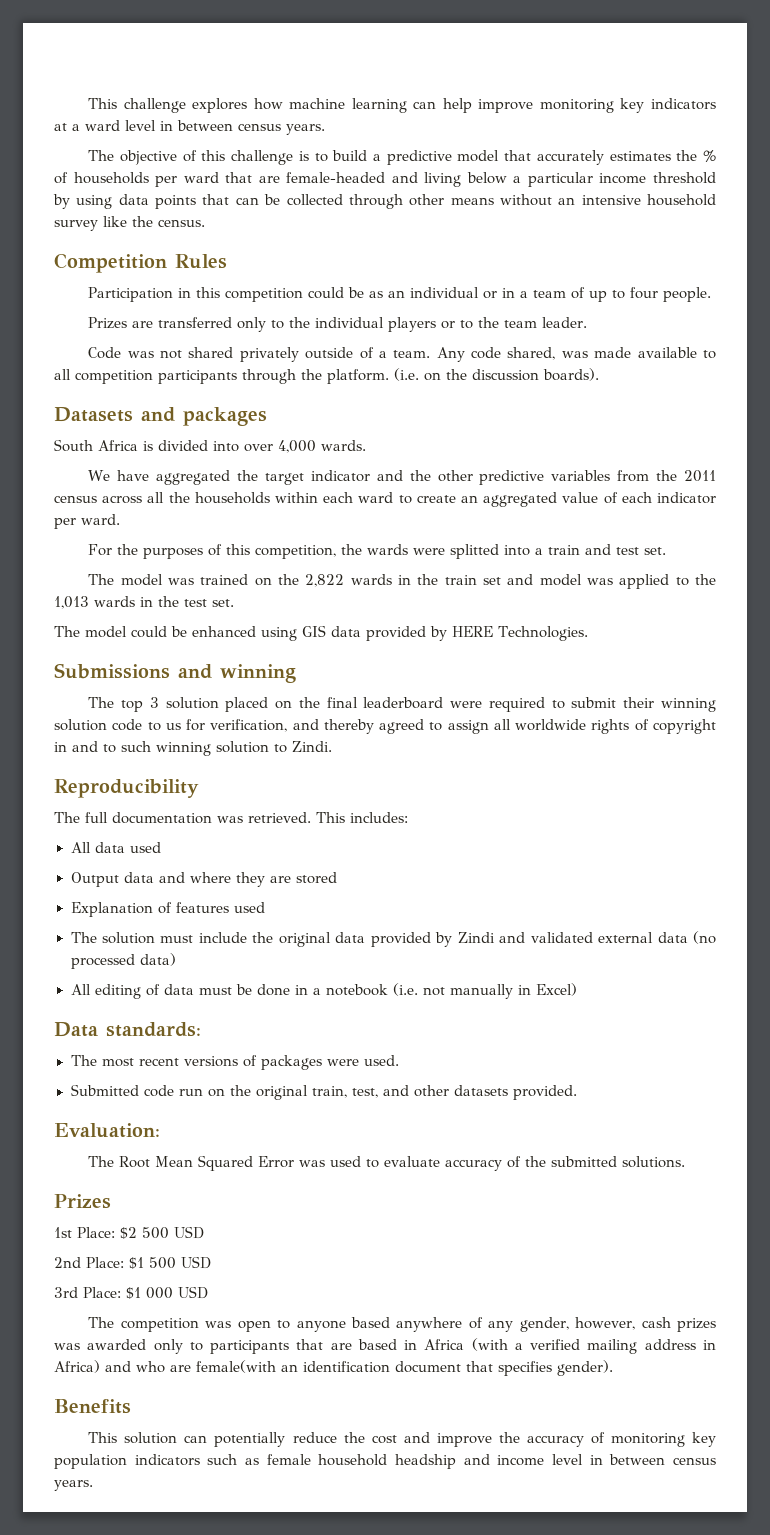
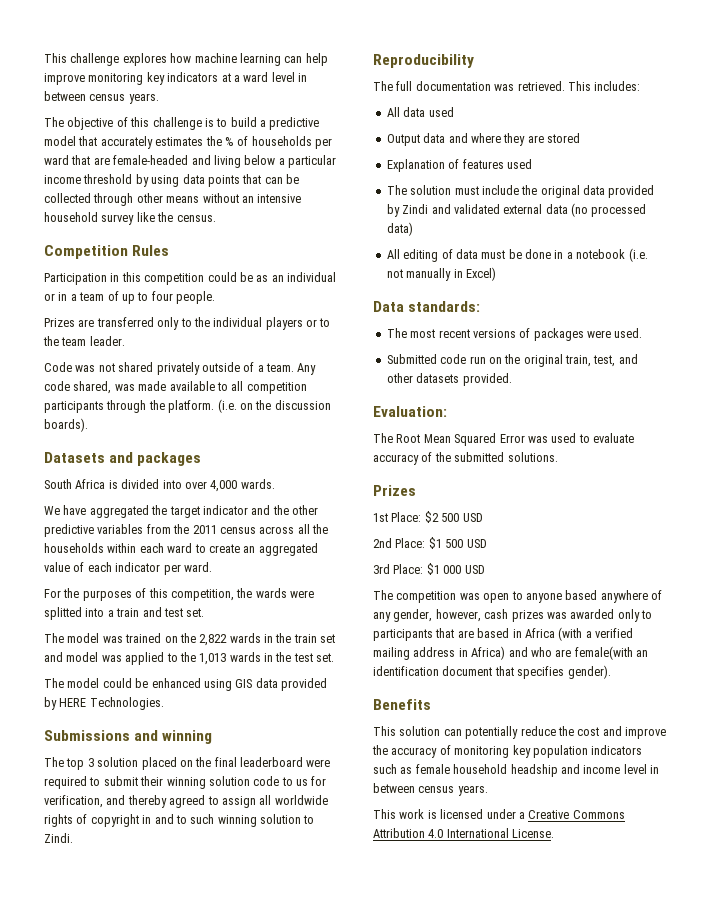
+ This work is licensed under a Creative Commons Attribution 4.0 International License.

